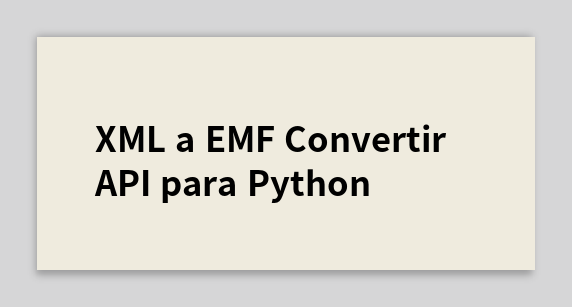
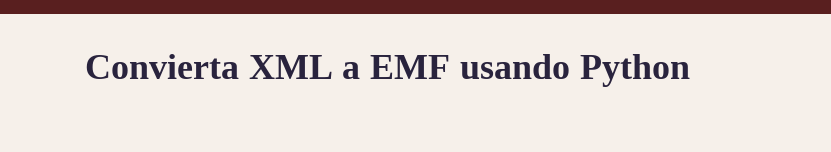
- XML a EMF Convertir API para Python
+ Convierta XML a EMF usando Python

